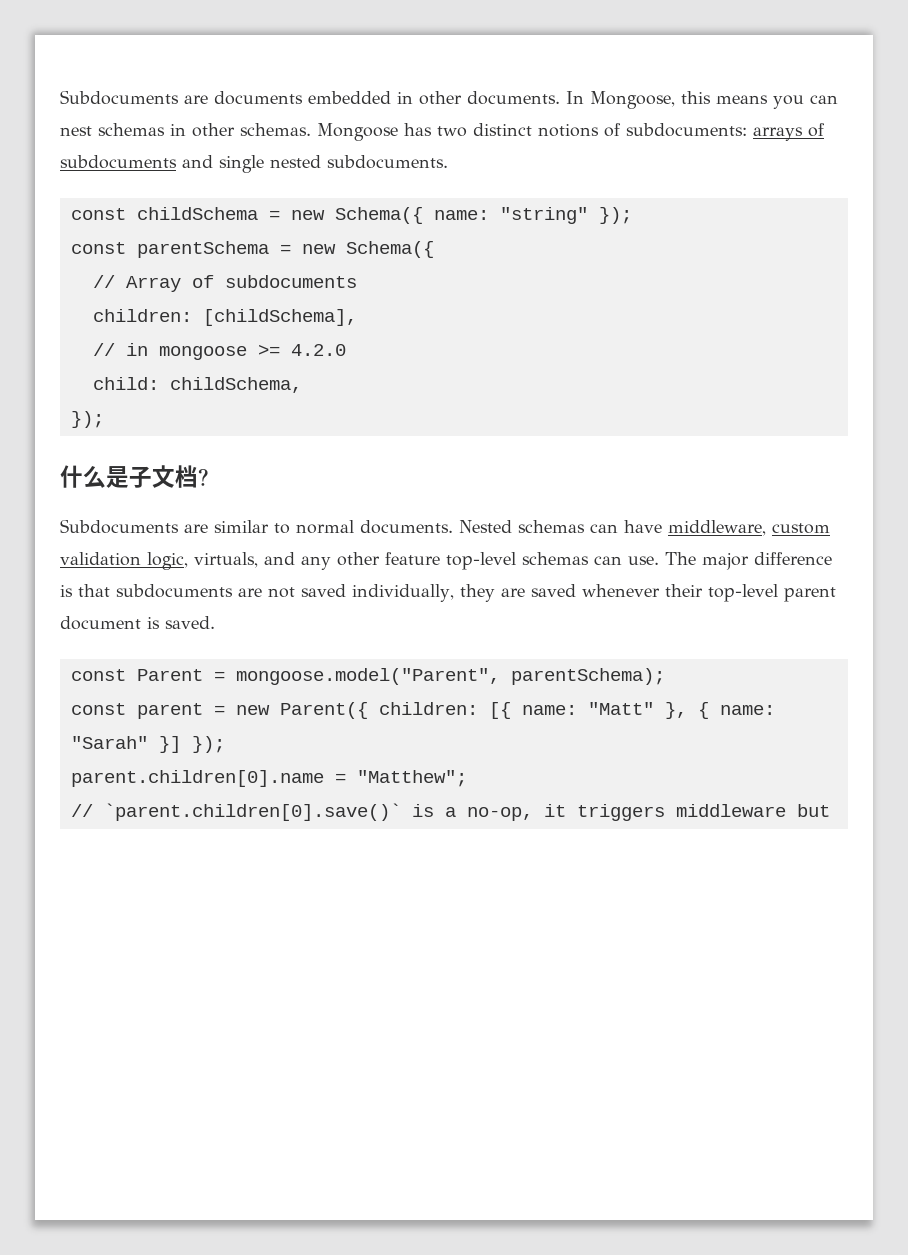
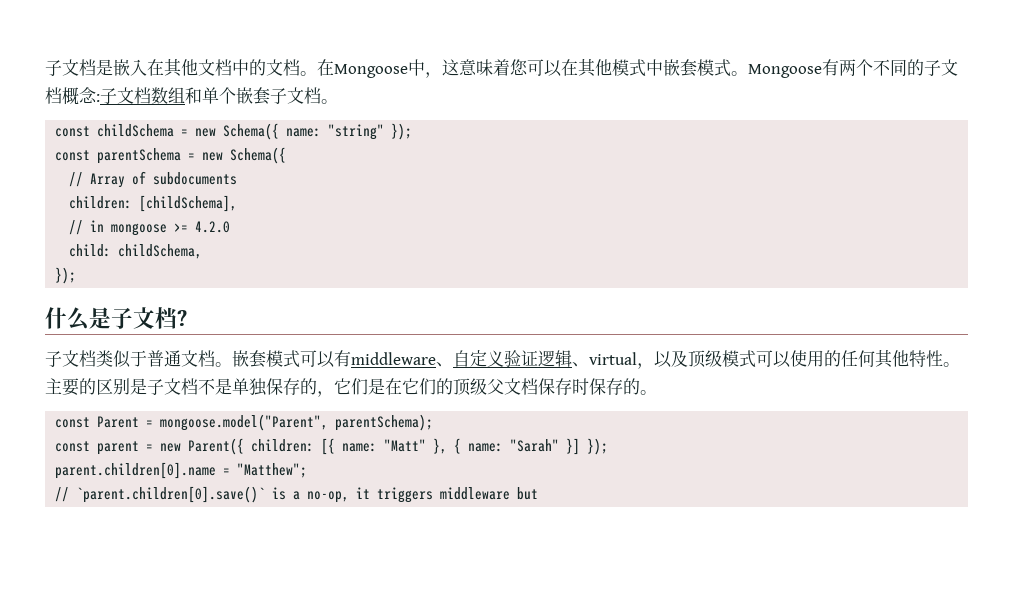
- Subdocuments are documents embedded in other documents. In Mongoose, this means you can nest schemas in other schemas. Mongoose has two distinct notions of subdocuments: arrays of subdocuments and single nested subdocuments.
+ 子文档是嵌入在其他文档中的文档。在Mongoose中，这意味着您可以在其他模式中嵌套模式。Mongoose有两个不同的子文档概念:子文档数组和单个嵌套子文档。
- Subdocuments are similar to normal documents. Nested schemas can have middleware, custom validation logic, virtuals, and any other feature top-level schemas can use. The major difference is that subdocuments are not saved individually, they are saved whenever their top-level parent document is saved.
+ 子文档类似于普通文档。嵌套模式可以有middleware、自定义验证逻辑、virtual，以及顶级模式可以使用的任何其他特性。主要的区别是子文档不是单独保存的，它们是在它们的顶级父文档保存时保存的。

